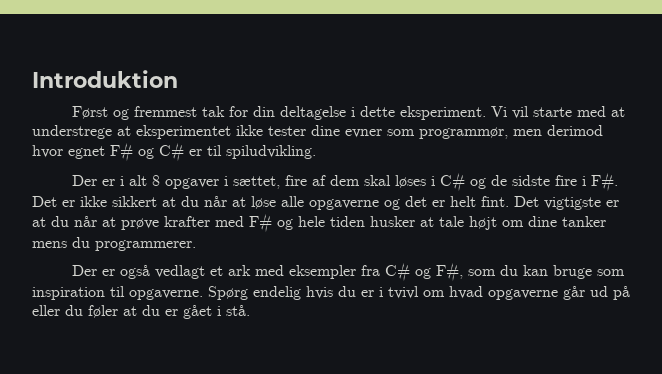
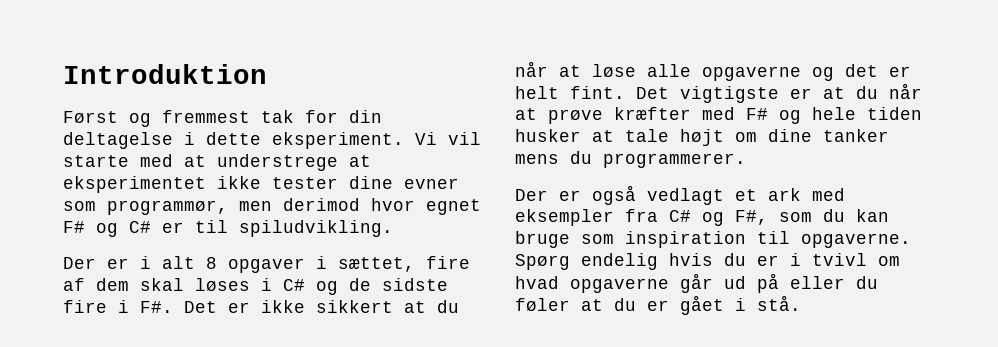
- Det vigtigste er at du når at prøve krafter med F# og hele tiden husker at tale højt om dine tanker mens du programmerer.
+ Det vigtigste er at du når at prøve kræfter med F# og hele tiden husker at tale højt om dine tanker mens du programmerer.

